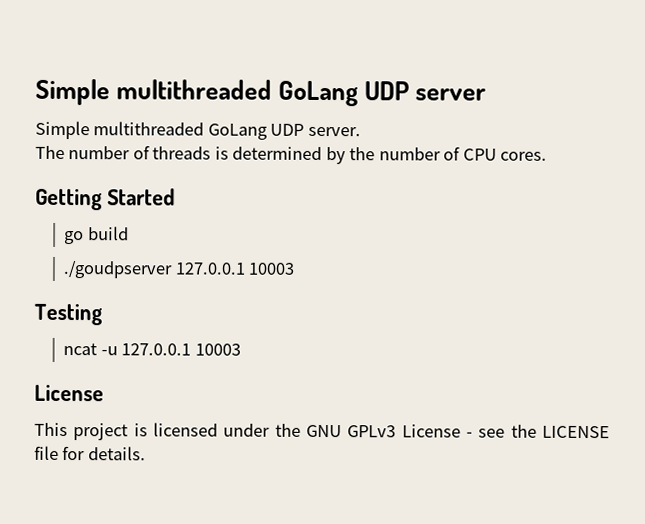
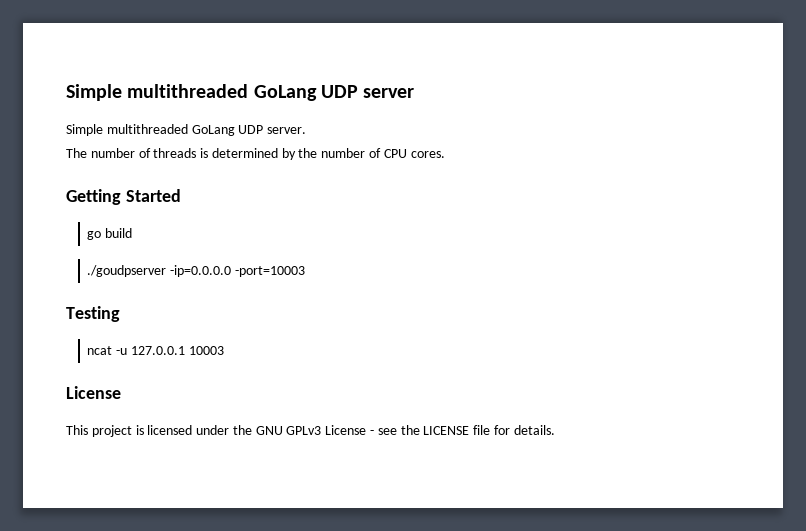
- ./goudpserver 127.0.0.1 10003
+ ./goudpserver -ip=0.0.0.0 -port=10003

